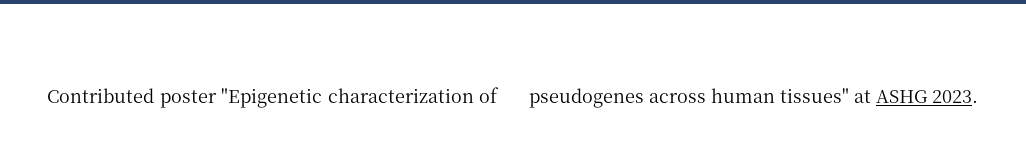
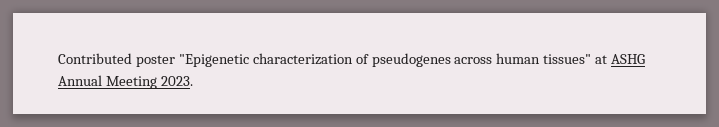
- Contributed poster "Epigenetic characterization of pseudogenes across human tissues" at ASHG 2023.
+ Contributed poster "Epigenetic characterization of pseudogenes across human tissues" at ASHG Annual Meeting 2023.

